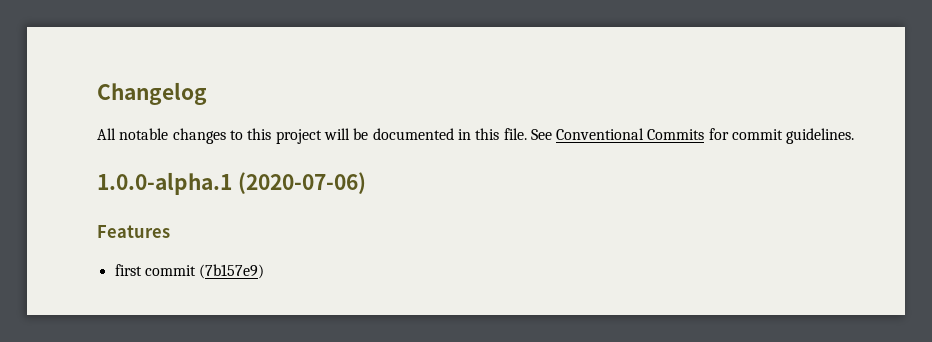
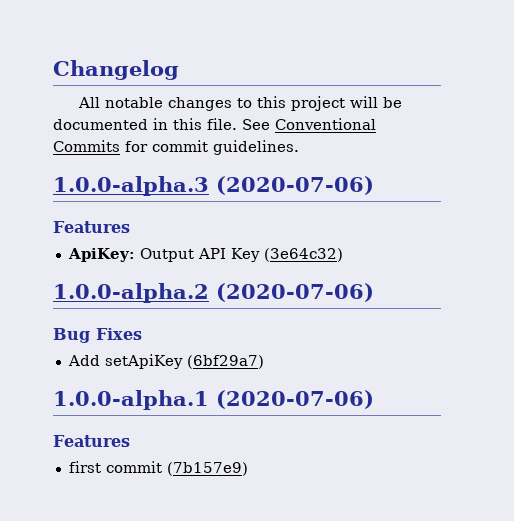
+ 1.0.0-alpha.3 (2020-07-06)
+ Features
+ ApiKey: Output API Key (3e64c32)
+ 1.0.0-alpha.2 (2020-07-06)
+ Bug Fixes
+ Add setApiKey (6bf29a7)

